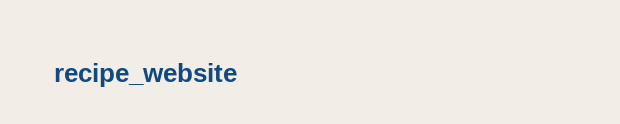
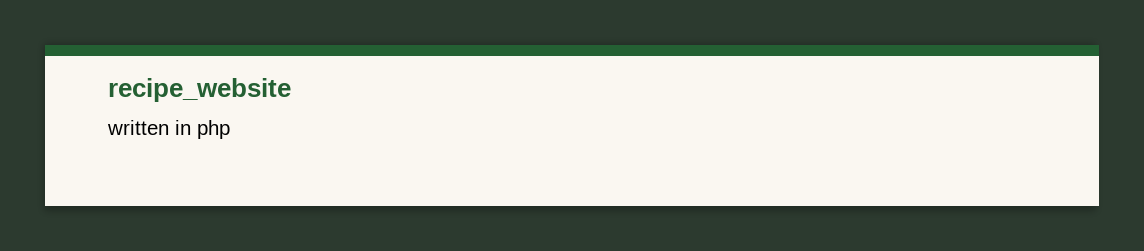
+ written in php

